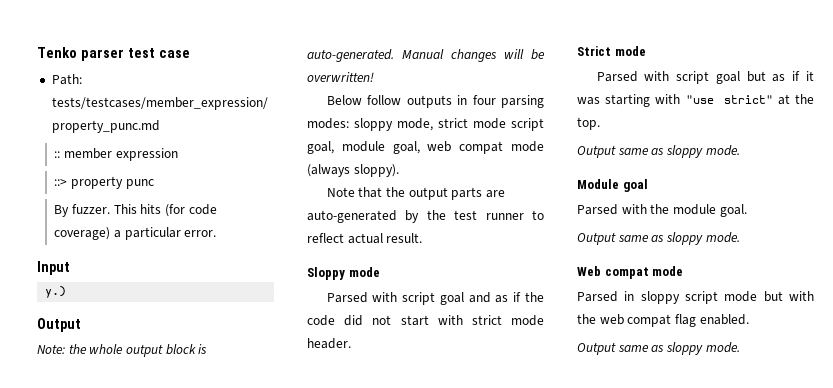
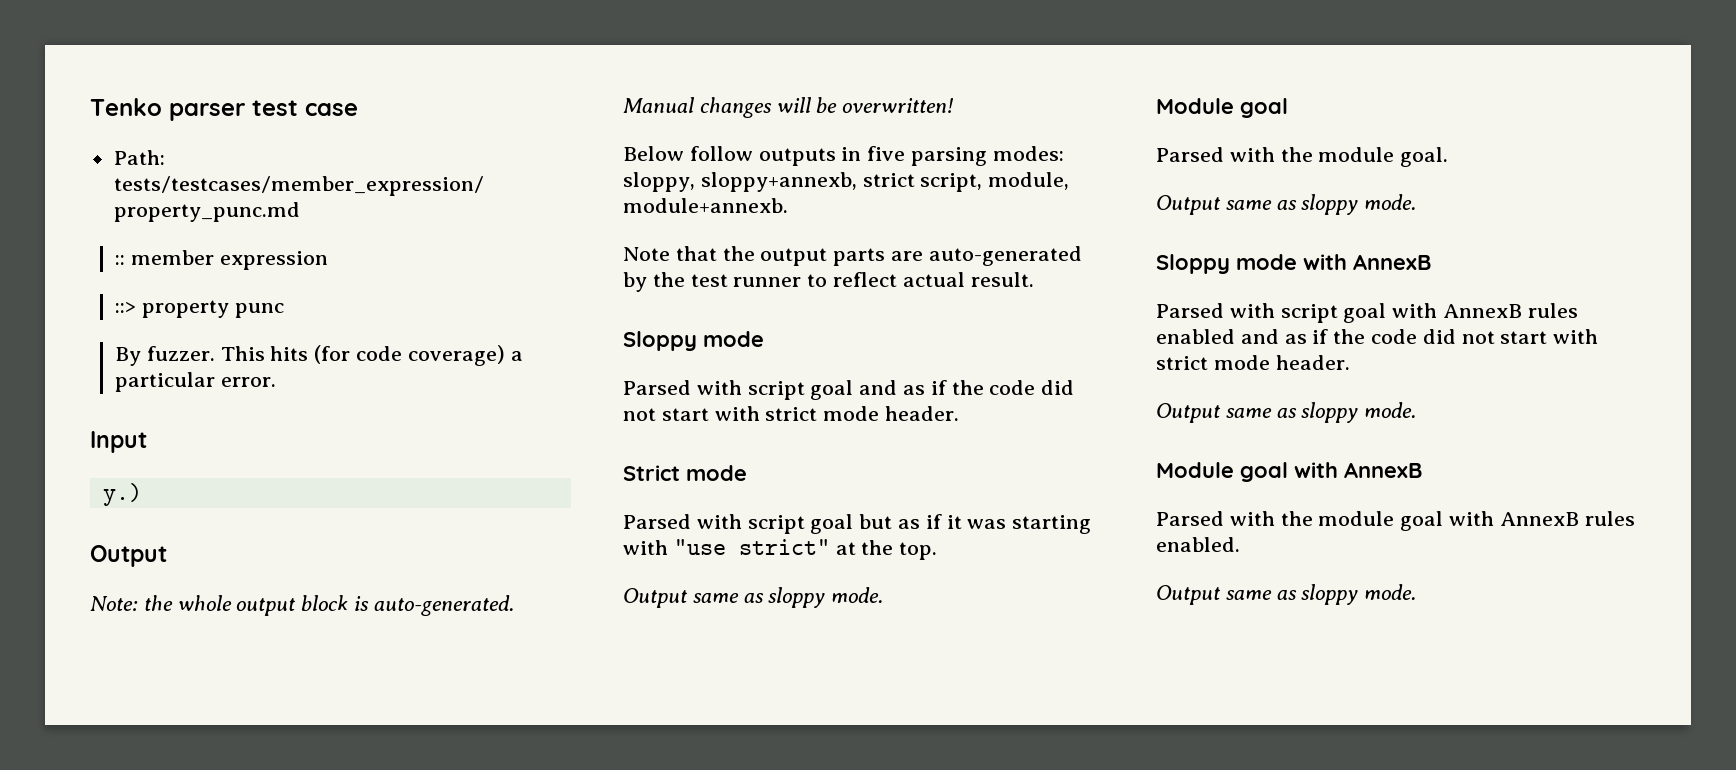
- Below follow outputs in four parsing modes: sloppy mode, strict mode script goal, module goal, web compat mode (always sloppy).
+ Below follow outputs in five parsing modes: sloppy, sloppy+annexb, strict script, module, module+annexb.
- Web compat mode
- Parsed in sloppy script mode but with the web compat flag enabled.
+ Sloppy mode with AnnexB
+ Parsed with script goal with AnnexB rules enabled and as if the code did not start with strict mode header.
+ Output same as sloppy mode.
+ Module goal with AnnexB
+ Parsed with the module goal with AnnexB rules enabled.

